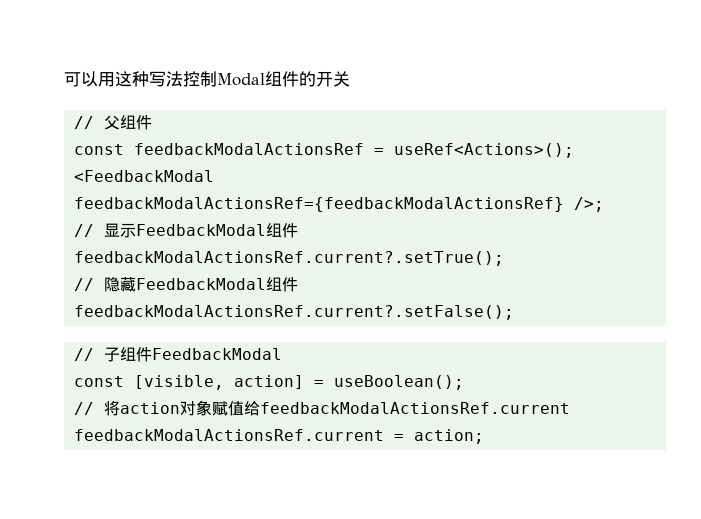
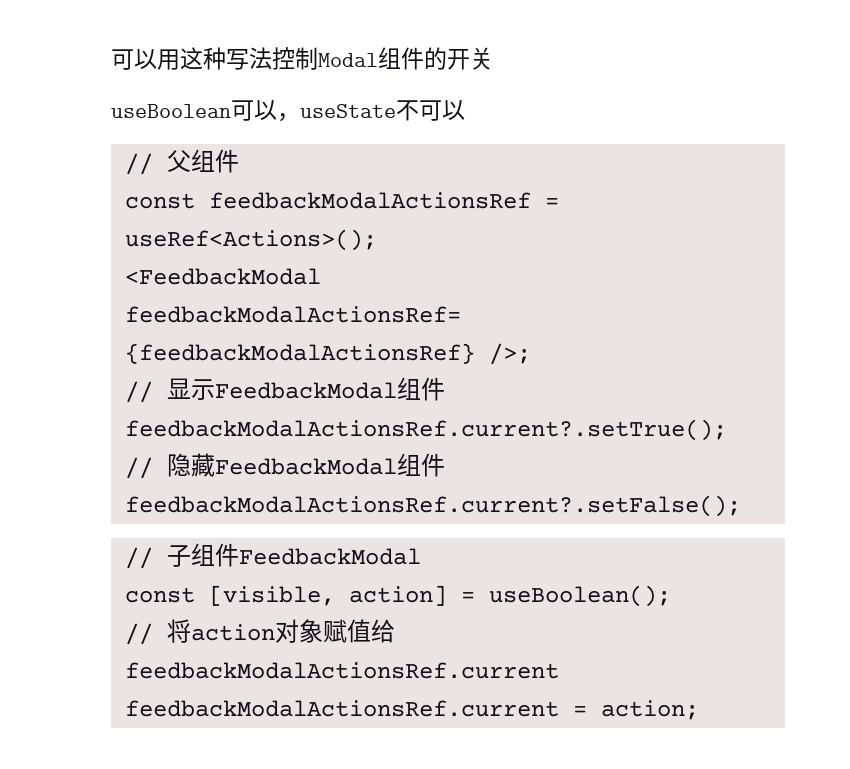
+ useBoolean可以，useState不可以

